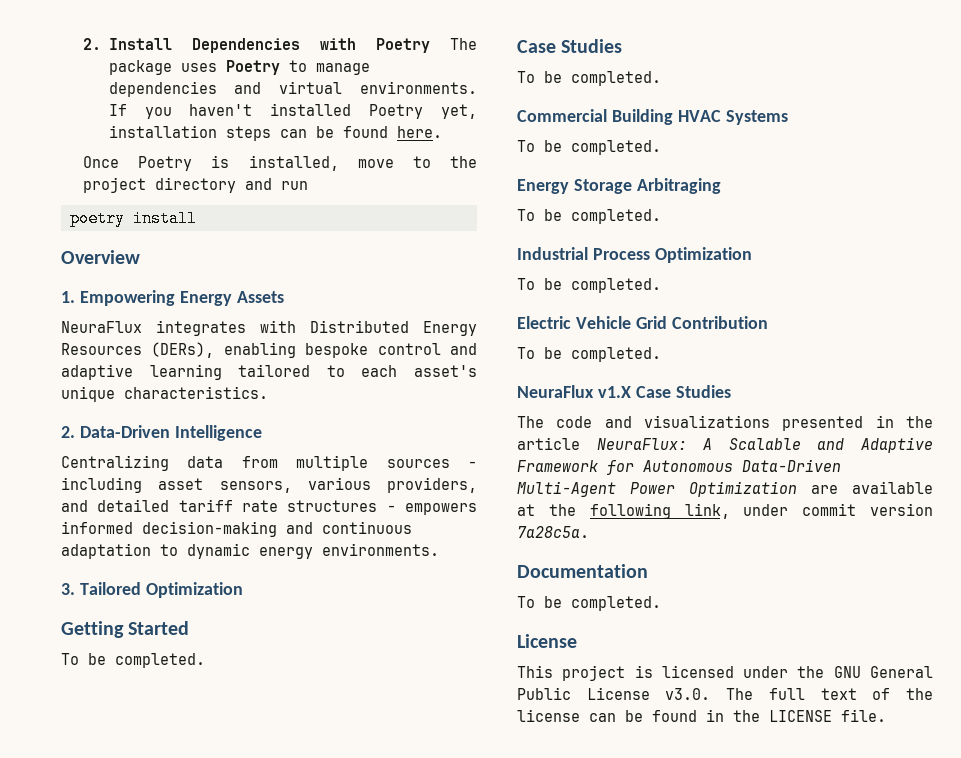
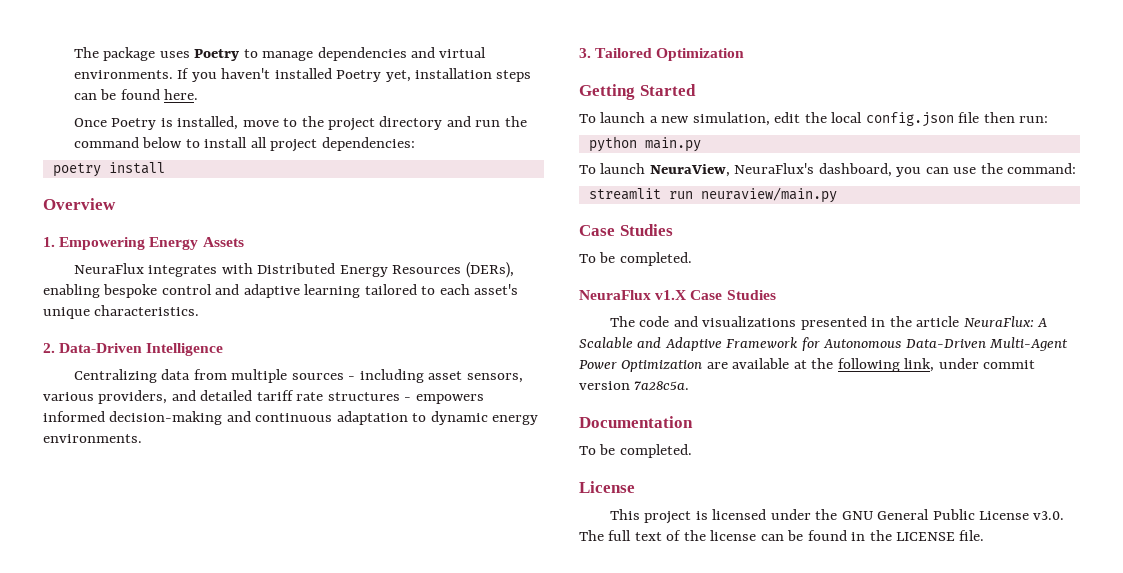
- 2. Install Dependencies with Poetry The package uses Poetry to manage dependencies and virtual environments.
+ The package uses Poetry to manage dependencies and virtual environments.
- Once Poetry is installed, move to the project directory and run
+ Once Poetry is installed, move to the project directory and run the command below to install all project dependencies:
  Getting Started
- To be completed.
+ To launch a new simulation, edit the local config.json file then run:
+ python main.py
+ To launch NeuraView, NeuraFlux's dashboard, you can use the command:
+ streamlit run neuraview/main.py
- Commercial Building HVAC Systems
- To be completed.
- Energy Storage Arbitraging
- To be completed.
- Industrial Process Optimization
- To be completed.
- Electric Vehicle Grid Contribution
- To be completed.

